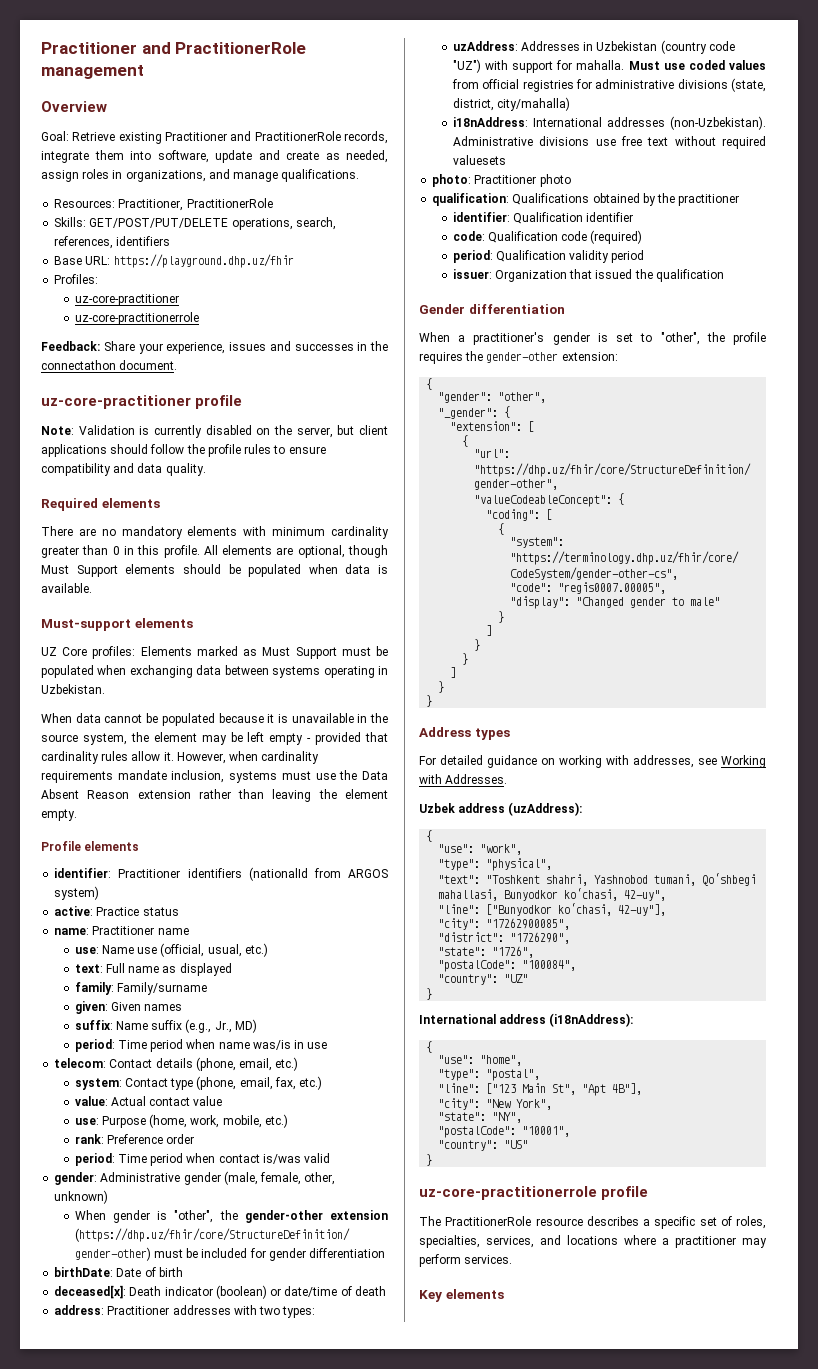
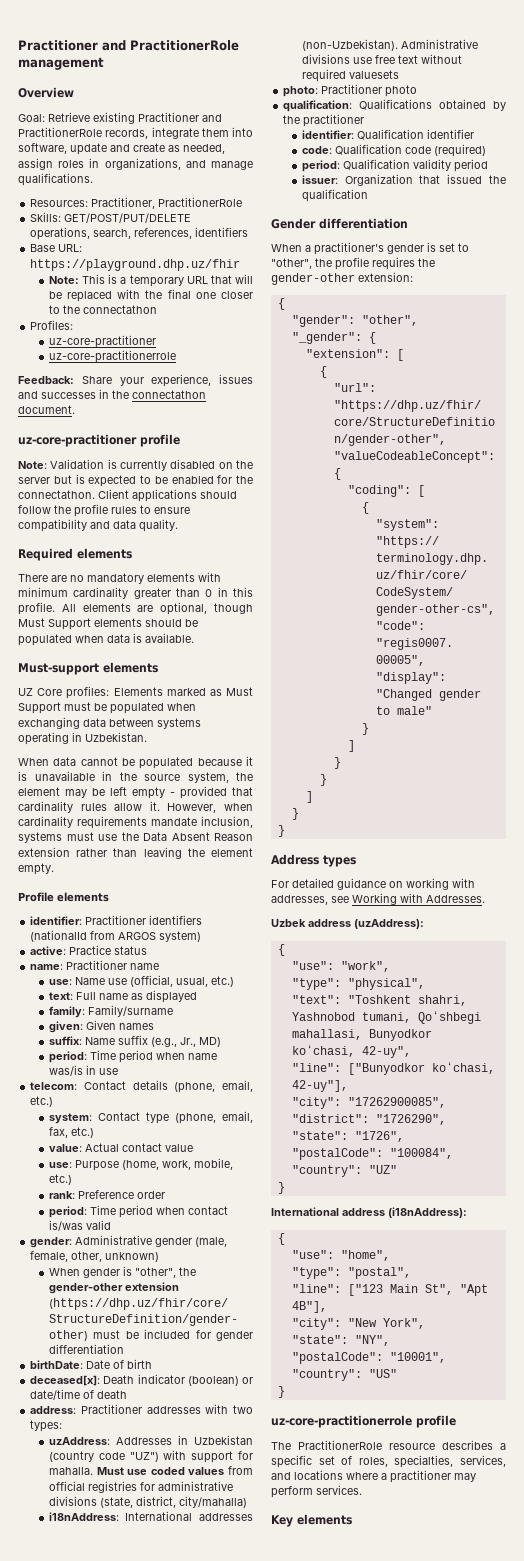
+ Note: This is a temporary URL that will be replaced with the final one closer to the connectathon
- Note: Validation is currently disabled on the server, but client applications should follow the profile rules to ensure compatibility and data quality.
+ Note: Validation is currently disabled on the server but is expected to be enabled for the connectathon. Client applications should follow the profile rules to ensure compatibility and data quality.

